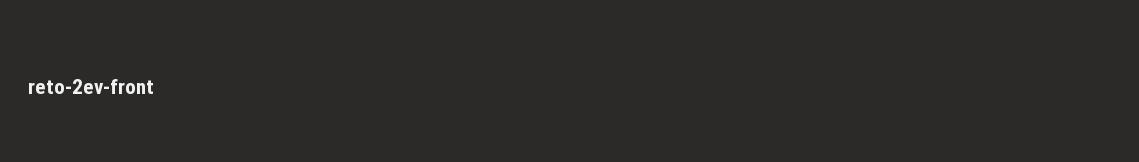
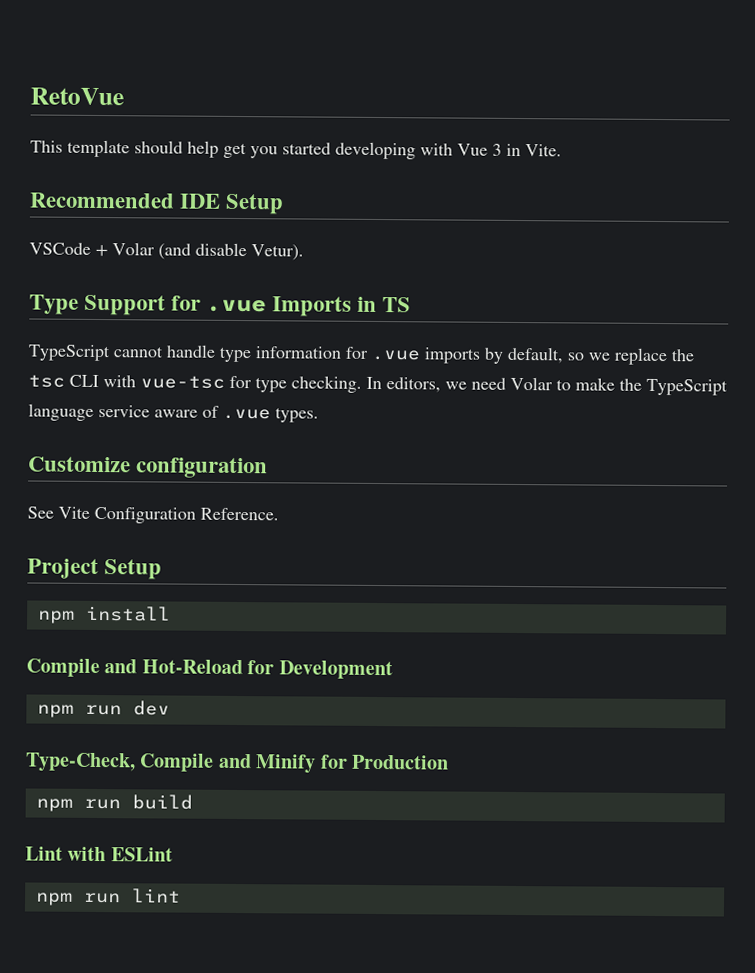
- reto-2ev-front
+ RetoVue
+ This template should help get you started developing with Vue 3 in Vite.
+ Recommended IDE Setup
+ VSCode + Volar (and disable Vetur).
+ Type Support for .vue Imports in TS
+ TypeScript cannot handle type information for .vue imports by default, so we replace the tsc CLI with vue-tsc for type checking. In editors, we need Volar to make the TypeScript language service aware of .vue types.
+ Customize configuration
+ See Vite Configuration Reference.
+ Project Setup
+ npm install
+ Compile and Hot-Reload for Development
+ npm run dev
+ Type-Check, Compile and Minify for Production
+ npm run build
+ Lint with ESLint
+ npm run lint

